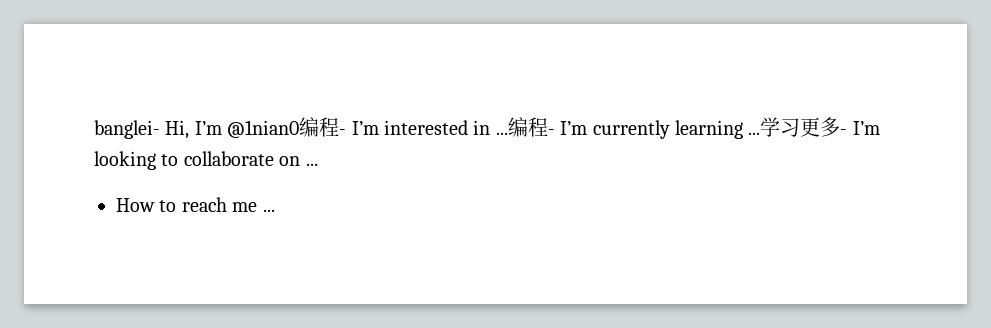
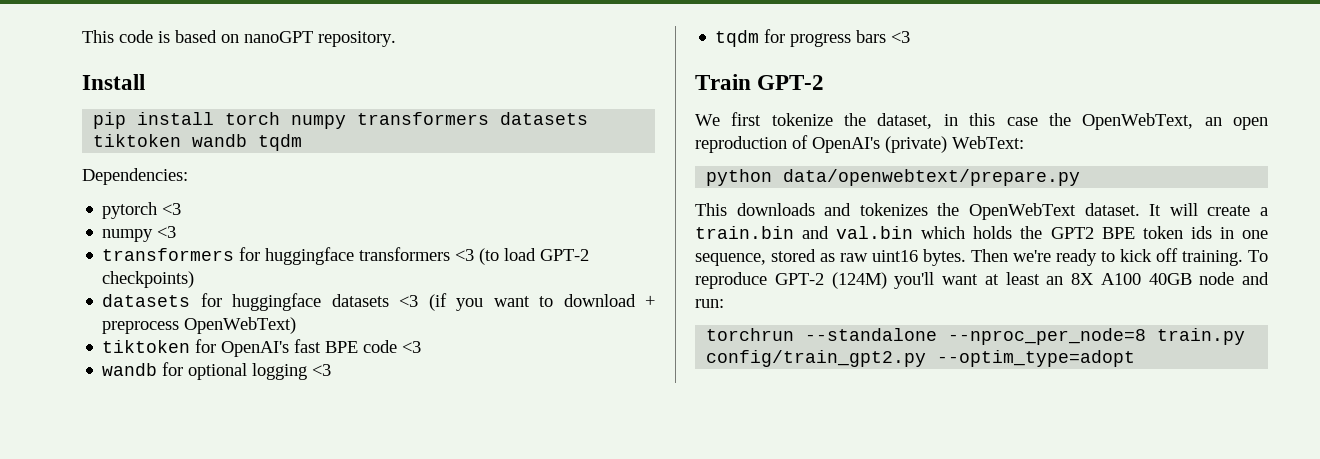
- banglei- Hi, I’m @1nian0编程- I’m interested in ...编程- I’m currently learning ...学习更多- I’m looking to collaborate on ...
- How to reach me ...
+ This code is based on nanoGPT repository.
+ Install
+ pip install torch numpy transformers datasets tiktoken wandb tqdm
+ Dependencies:
+ pytorch <3
+ numpy <3
+ transformers for huggingface transformers <3 (to load GPT-2 checkpoints)
+ datasets for huggingface datasets <3 (if you want to download + preprocess OpenWebText)
+ tiktoken for OpenAI's fast BPE code <3
+ wandb for optional logging <3
+ tqdm for progress bars <3
+ Train GPT-2
+ We first tokenize the dataset, in this case the OpenWebText, an open reproduction of OpenAI's (private) WebText:
+ python data/openwebtext/prepare.py
+ This downloads and tokenizes the OpenWebText dataset. It will create a train.bin and val.bin which holds the GPT2 BPE token ids in one sequence, stored as raw uint16 bytes. Then we're ready to kick off training. To reproduce GPT-2 (124M) you'll want at least an 8X A100 40GB node and run:
+ torchrun --standalone --nproc_per_node=8 train.py config/train_gpt2.py --optim_type=adopt

